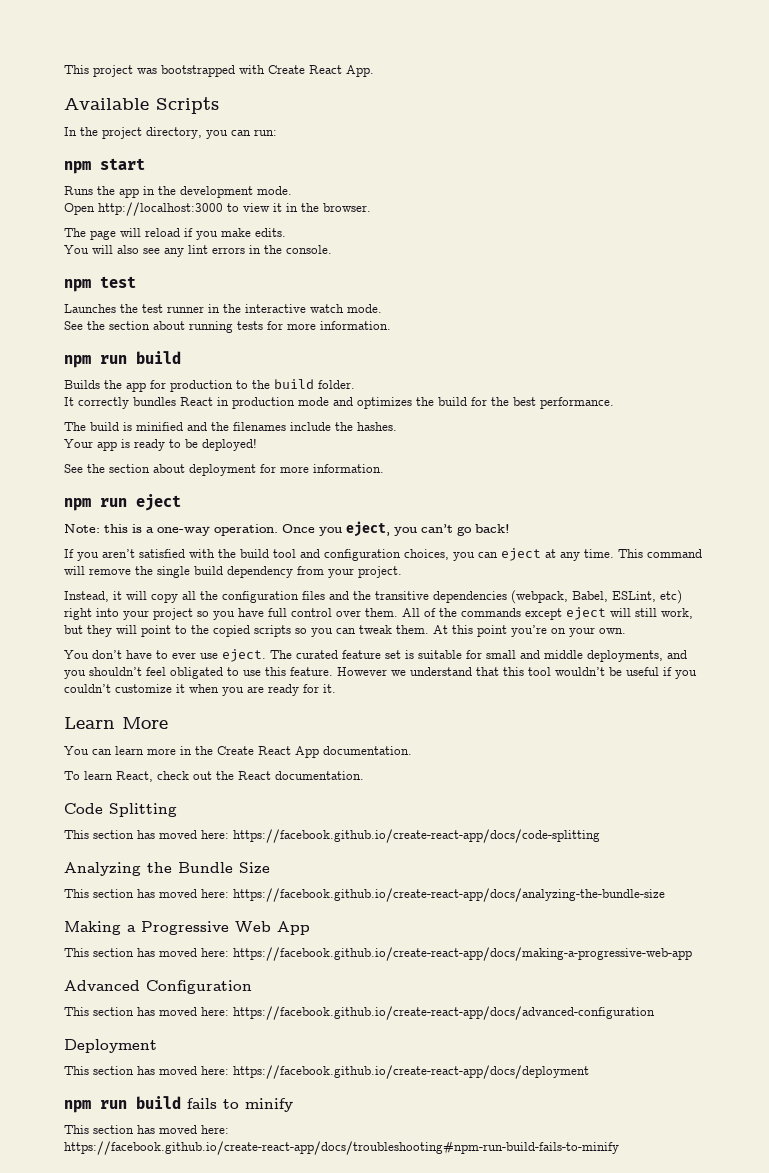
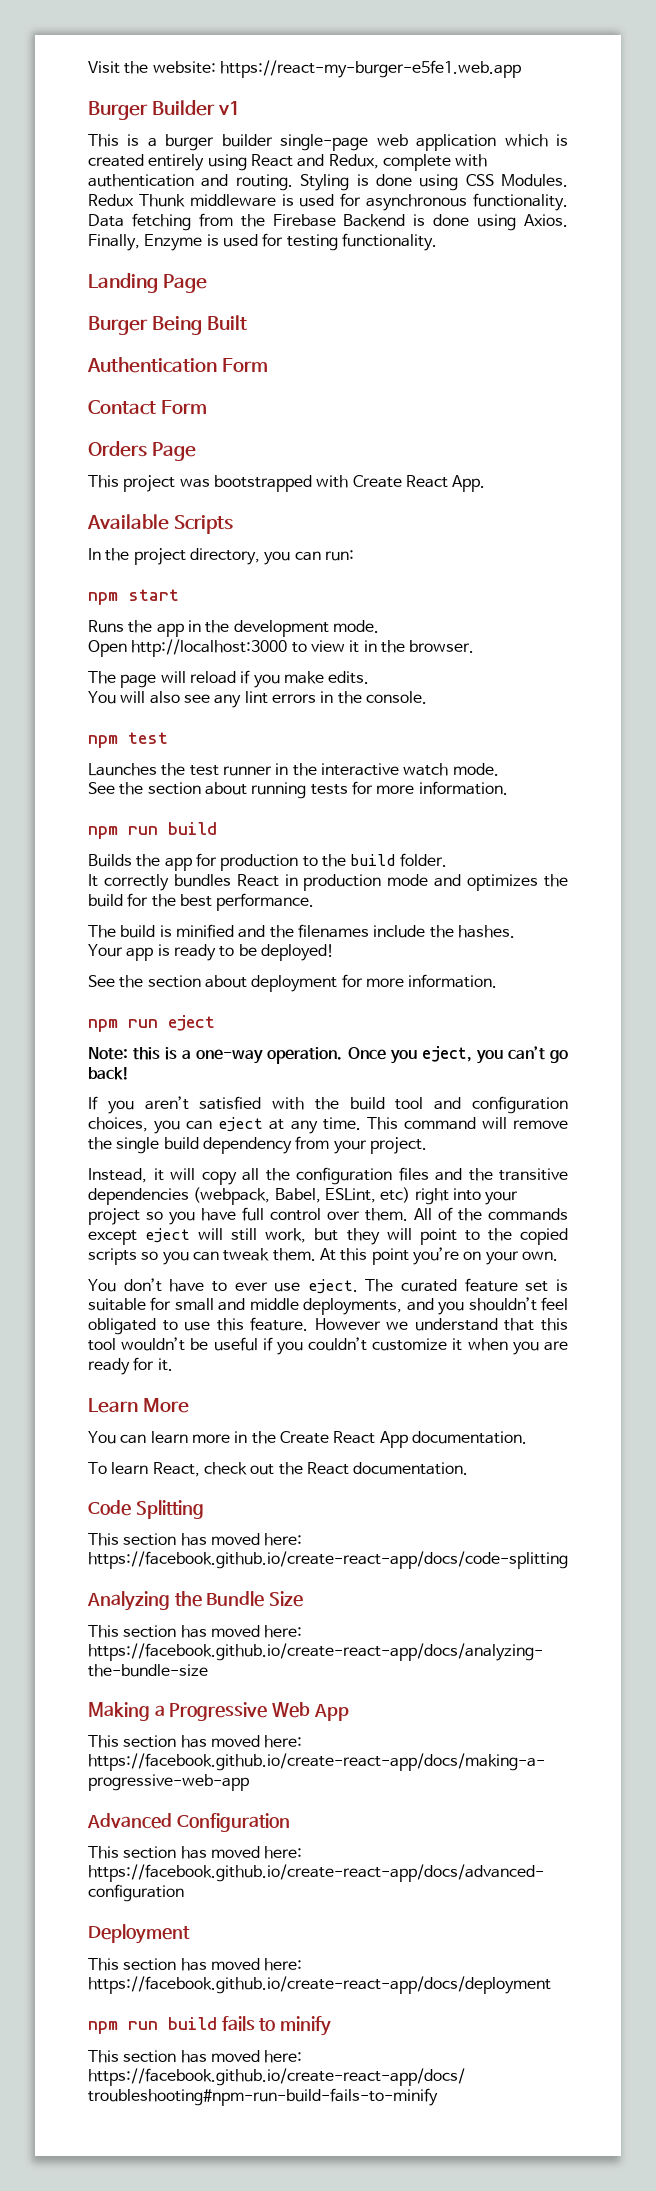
+ Visit the website: https://react-my-burger-e5fe1.web.app
+ Burger Builder v1
+ This is a burger builder single-page web application which is created entirely using React and Redux, complete with authentication and routing. Styling is done using CSS Modules. Redux Thunk middleware is used for asynchronous functionality. Data fetching from the Firebase Backend is done using Axios. Finally, Enzyme is used for testing functionality.
+ Landing Page
+ Burger Being Built
+ Authentication Form
+ Contact Form
+ Orders Page

